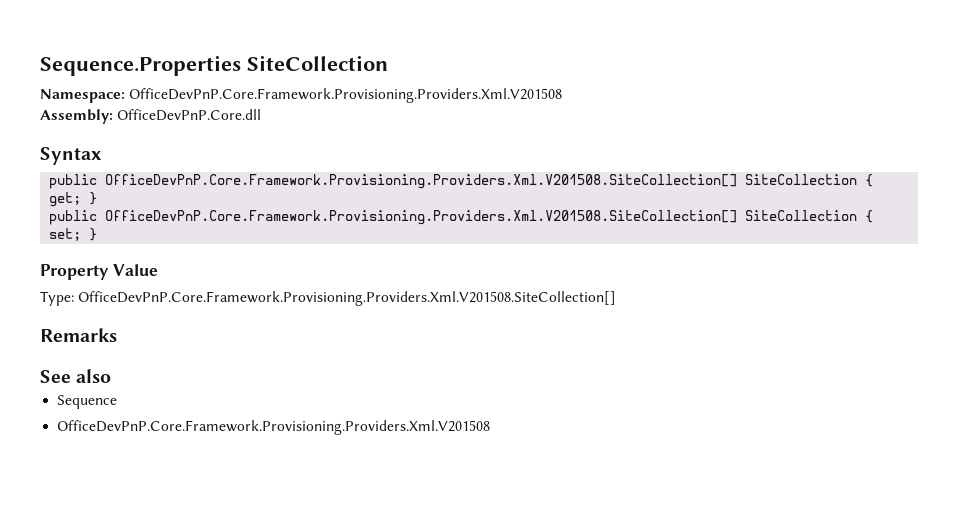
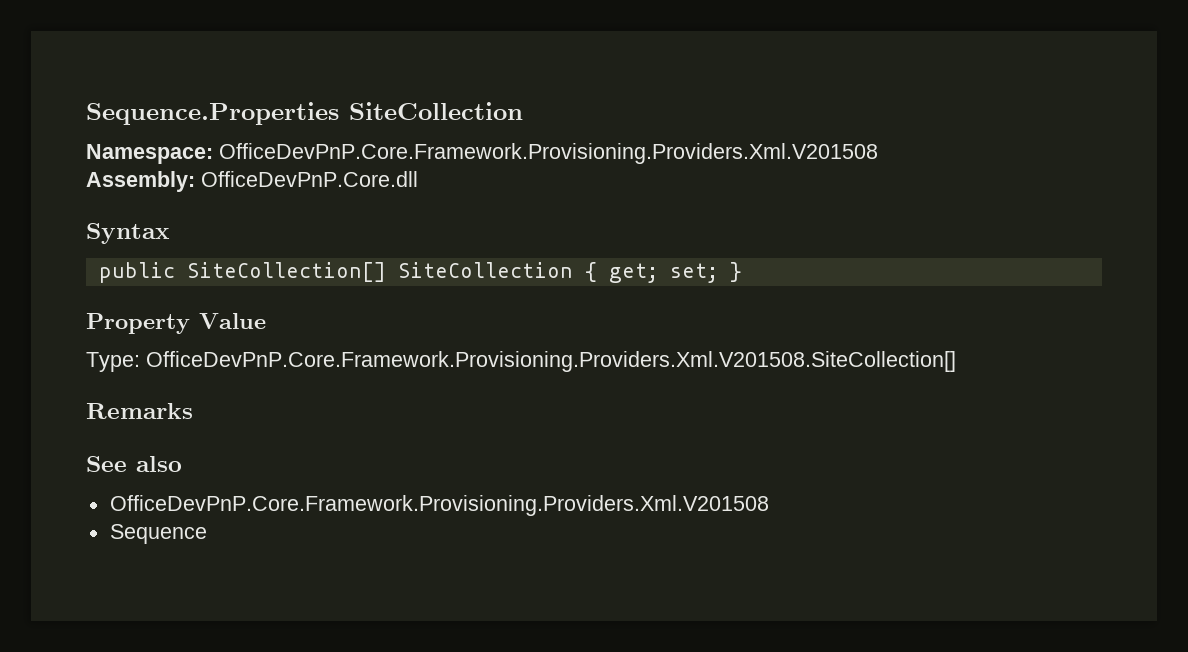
- public OfficeDevPnP.Core.Framework.Provisioning.Providers.Xml.V201508.SiteCollection[] SiteCollection { get; }
- public OfficeDevPnP.Core.Framework.Provisioning.Providers.Xml.V201508.SiteCollection[] SiteCollection { set; }
+ public SiteCollection[] SiteCollection { get; set; }
  See also
+ OfficeDevPnP.Core.Framework.Provisioning.Providers.Xml.V201508
  Sequence
- OfficeDevPnP.Core.Framework.Provisioning.Providers.Xml.V201508

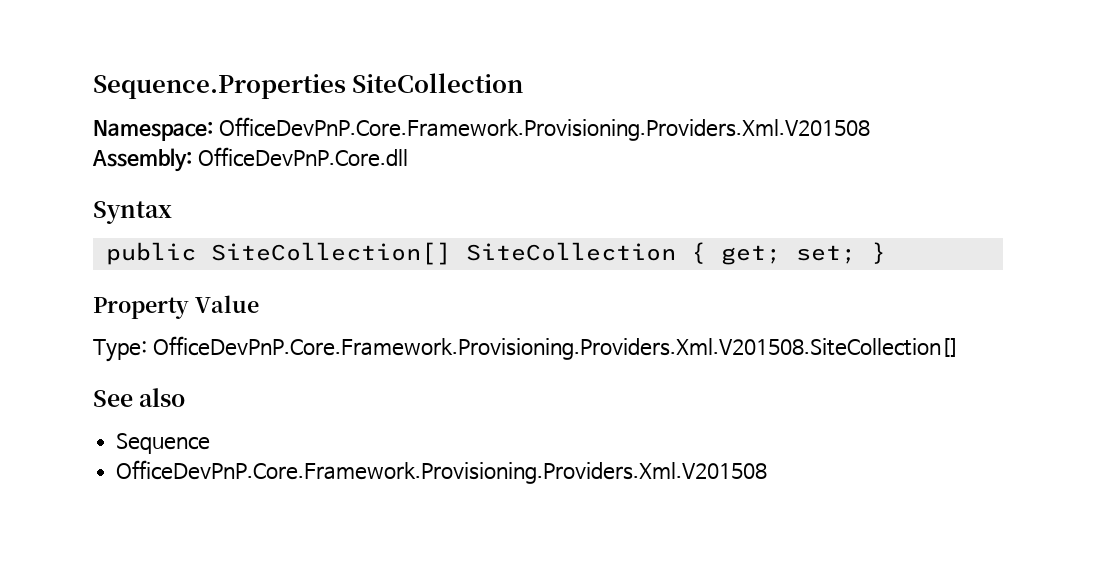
- Remarks
  See also
+ Sequence
  OfficeDevPnP.Core.Framework.Provisioning.Providers.Xml.V201508
- Sequence

